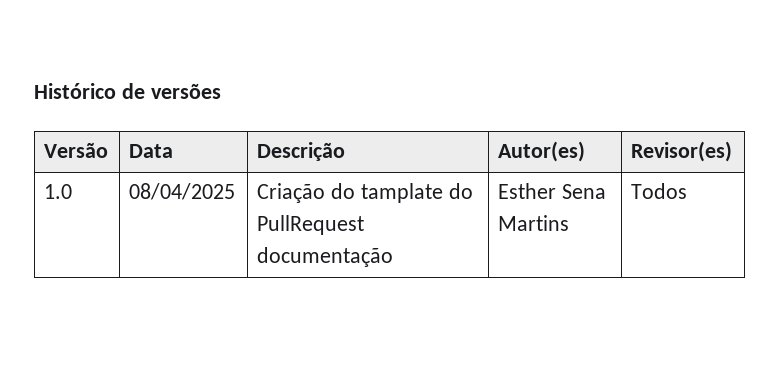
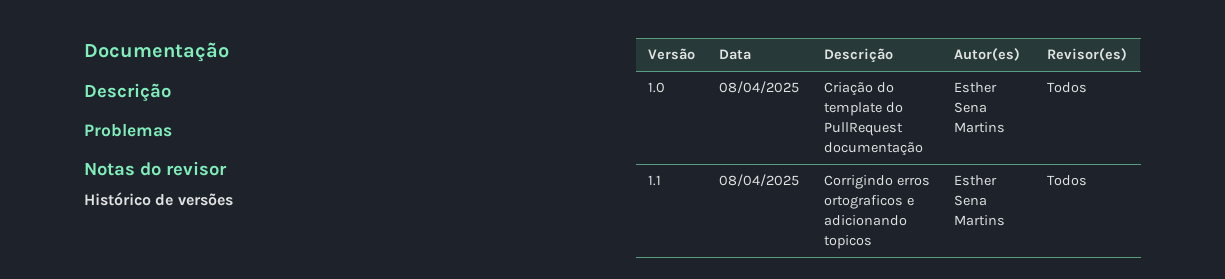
+ Documentação
+ Descrição
+ Problemas
+ Notas do revisor
- 1.0 | 08/04/2025 | Criação do tamplate do PullRequest documentação | Esther Sena Martins | Todos
+ 1.0 | 08/04/2025 | Criação do template do PullRequest documentação | Esther Sena Martins | Todos
+ 1.1 | 08/04/2025 | Corrigindo erros ortograficos e adicionando topicos | Esther Sena Martins | Todos

